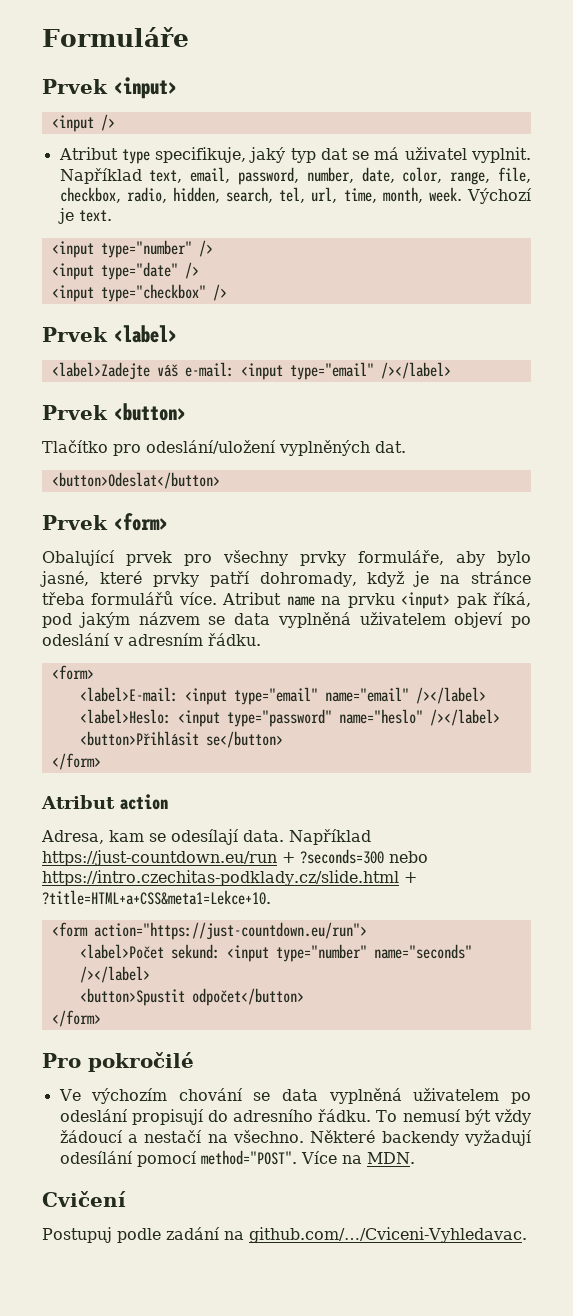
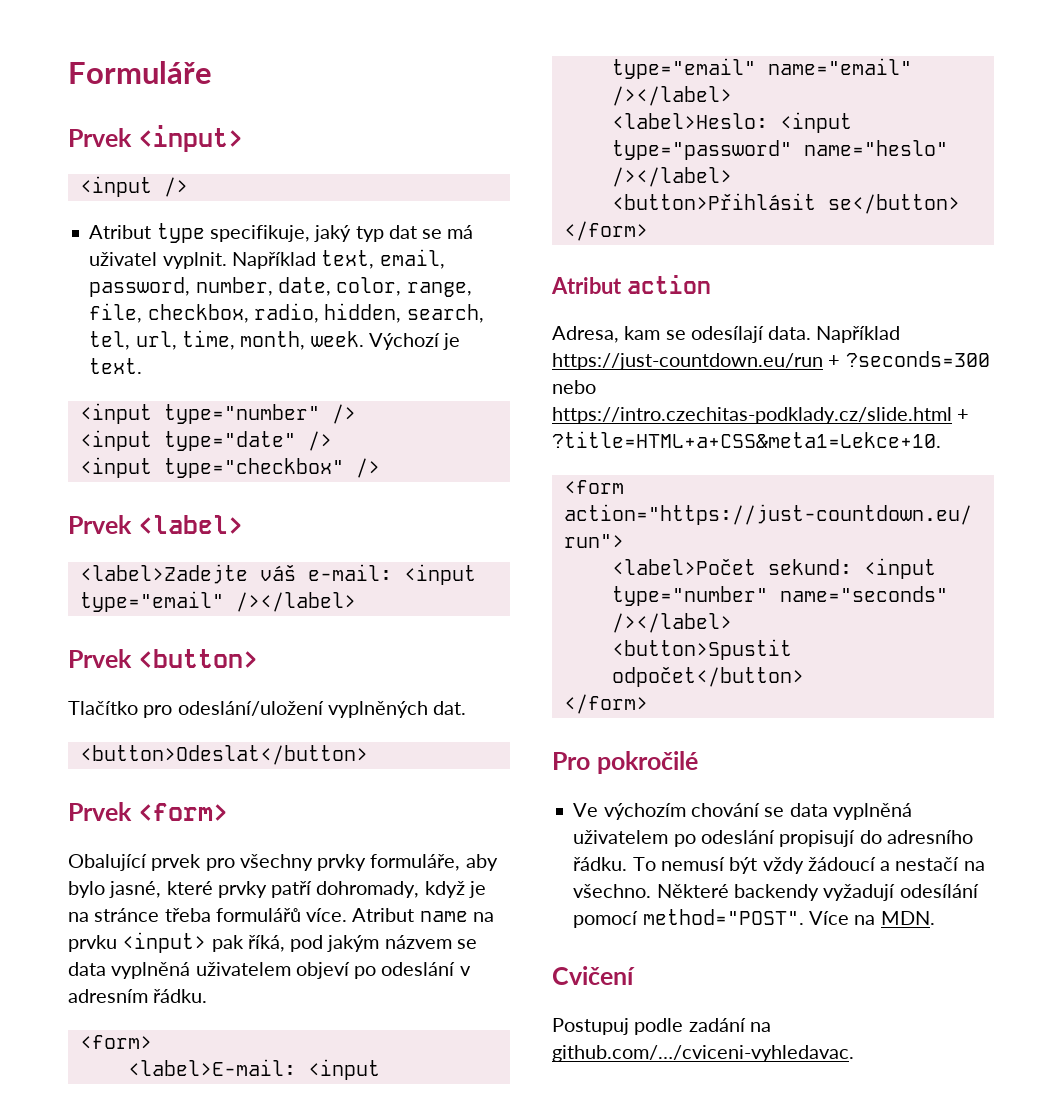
- Postupuj podle zadání na github.com/…/Cviceni-Vyhledavac.
+ Postupuj podle zadání na github.com/…/cviceni-vyhledavac.

